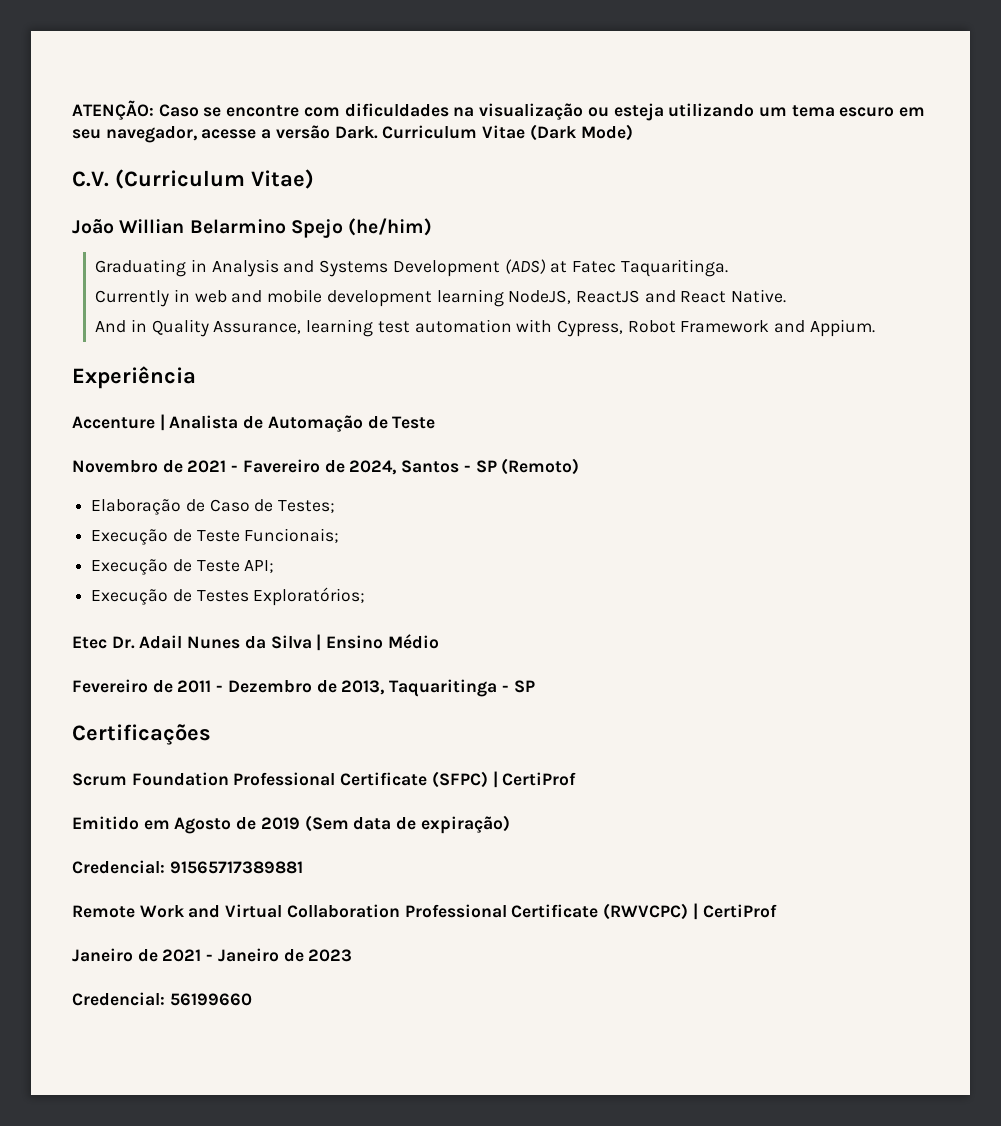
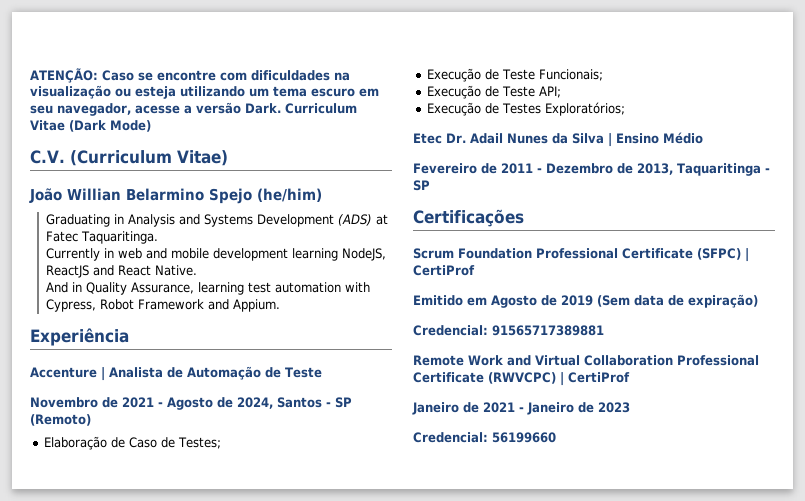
- Novembro de 2021 - Favereiro de 2024, Santos - SP (Remoto)
+ Novembro de 2021 - Agosto de 2024, Santos - SP (Remoto)

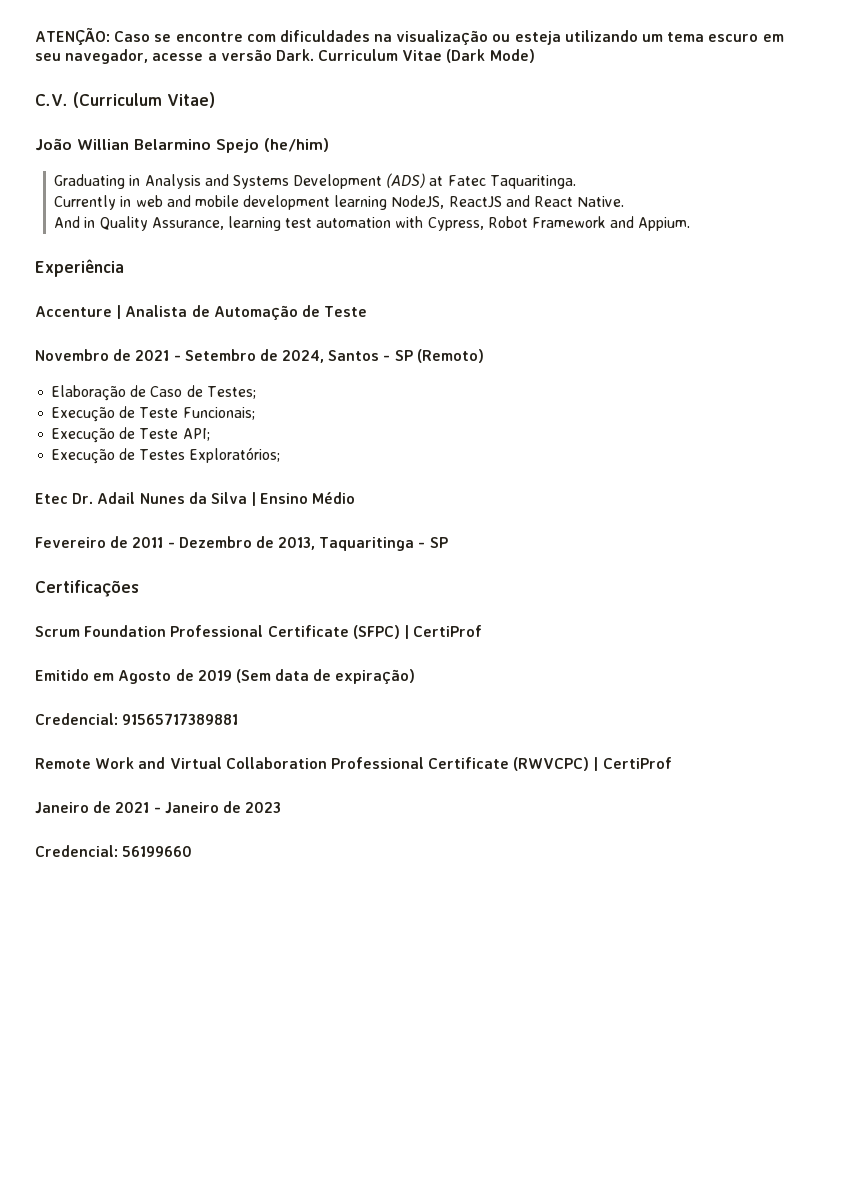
- Novembro de 2021 - Agosto de 2024, Santos - SP (Remoto)
+ Novembro de 2021 - Setembro de 2024, Santos - SP (Remoto)

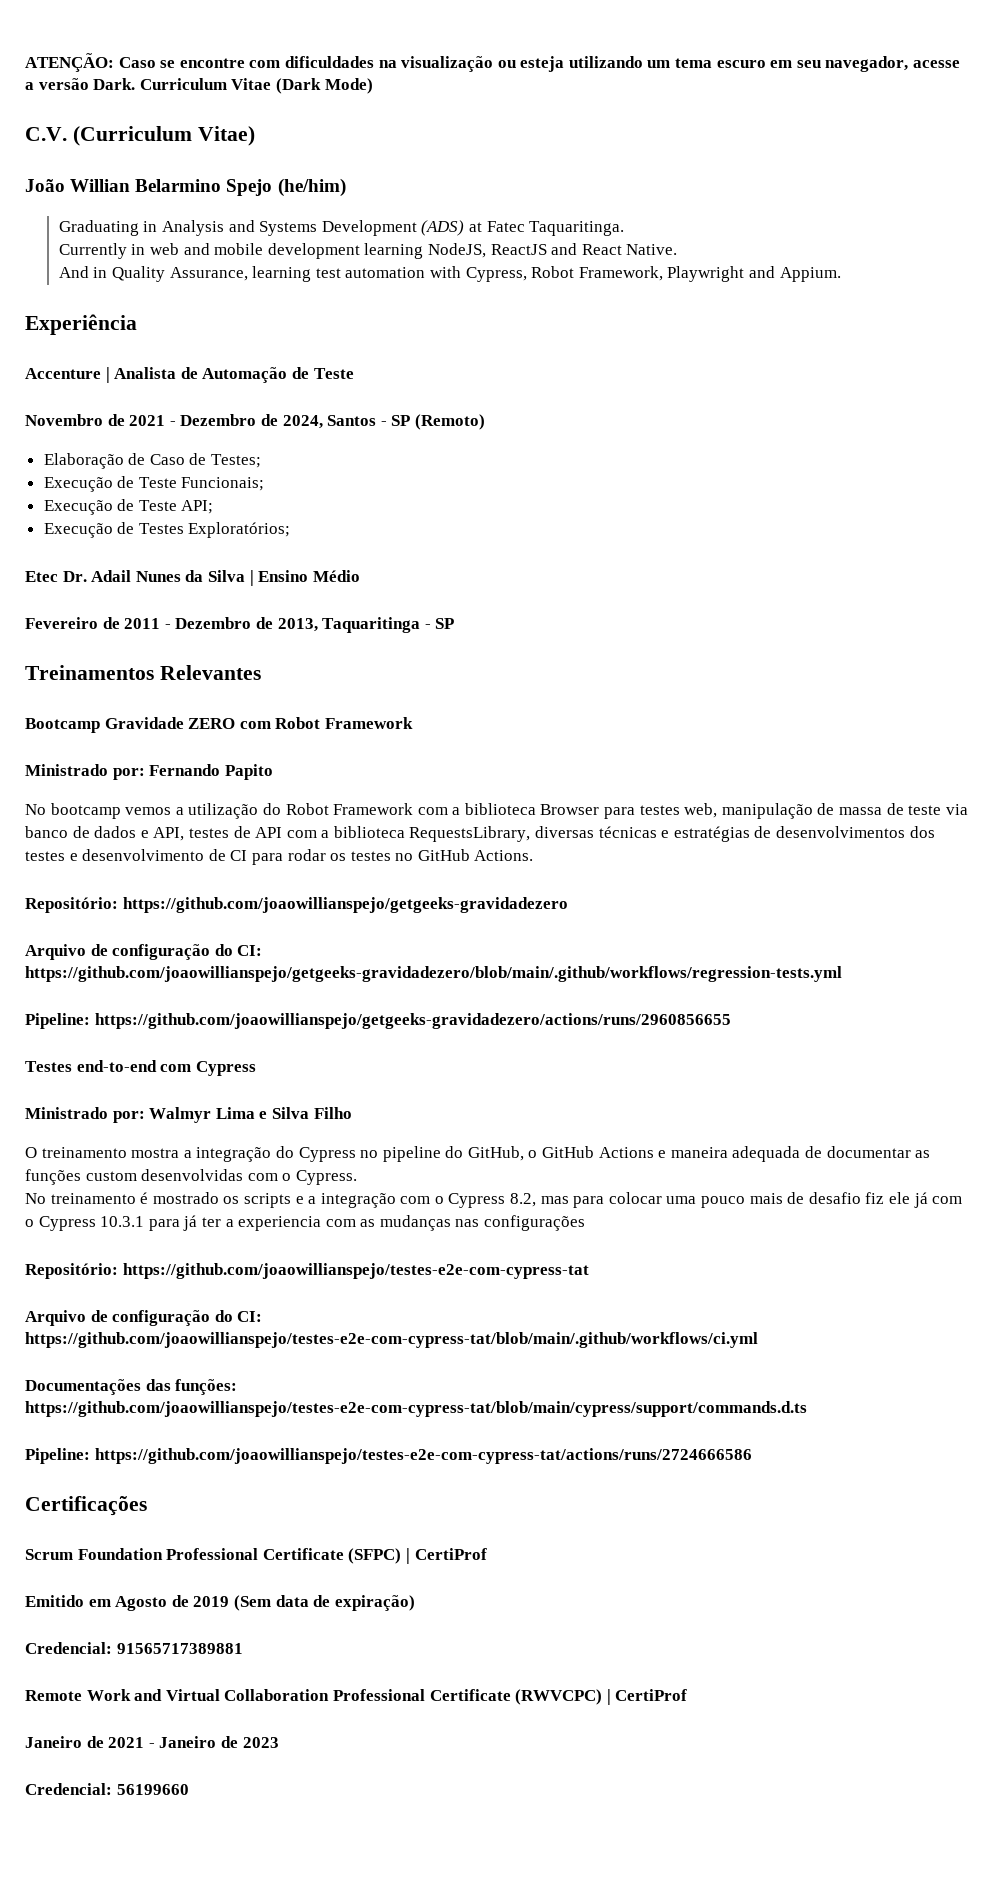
- And in Quality Assurance, learning test automation with Cypress, Robot Framework and Appium.
+ And in Quality Assurance, learning test automation with Cypress, Robot Framework, Playwright and Appium.
- Novembro de 2021 - Setembro de 2024, Santos - SP (Remoto)
+ Novembro de 2021 - Dezembro de 2024, Santos - SP (Remoto)
+ Treinamentos Relevantes
+ Bootcamp Gravidade ZERO com Robot Framework
+ Ministrado por: Fernando Papito
+ No bootcamp vemos a utilização do Robot Framework com a biblioteca Browser para testes web, manipulação de massa de teste via banco de dados e API, testes de API com a biblioteca RequestsLibrary, diversas técnicas e estratégias de desenvolvimentos dos testes e desenvolvimento de CI para rodar os testes no GitHub Actions.
+ Repositório: https://github.com/joaowillianspejo/getgeeks-gravidadezero
+ Arquivo de configuração do CI: https://github.com/joaowillianspejo/getgeeks-gravidadezero/blob/main/.github/workflows/regression-tests.yml
+ Pipeline: https://github.com/joaowillianspejo/getgeeks-gravidadezero/actions/runs/2960856655
+ Testes end-to-end com Cypress
+ Ministrado por: Walmyr Lima e Silva Filho
+ O treinamento mostra a integração do Cypress no pipeline do GitHub, o GitHub Actions e maneira adequada de documentar as funções custom desenvolvidas com o Cypress.
+ No treinamento é mostrado os scripts e a integração com o Cypress 8.2, mas para colocar uma pouco mais de desafio fiz ele já com o Cypress 10.3.1 para já ter a experiencia com as mudanças nas configurações
+ Repositório: https://github.com/joaowillianspejo/testes-e2e-com-cypress-tat
+ Arquivo de configuração do CI: https://github.com/joaowillianspejo/testes-e2e-com-cypress-tat/blob/main/.github/workflows/ci.yml
+ Documentações das funções: https://github.com/joaowillianspejo/testes-e2e-com-cypress-tat/blob/main/cypress/support/commands.d.ts
+ Pipeline: https://github.com/joaowillianspejo/testes-e2e-com-cypress-tat/actions/runs/2724666586

